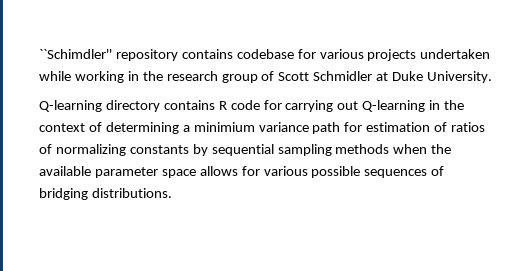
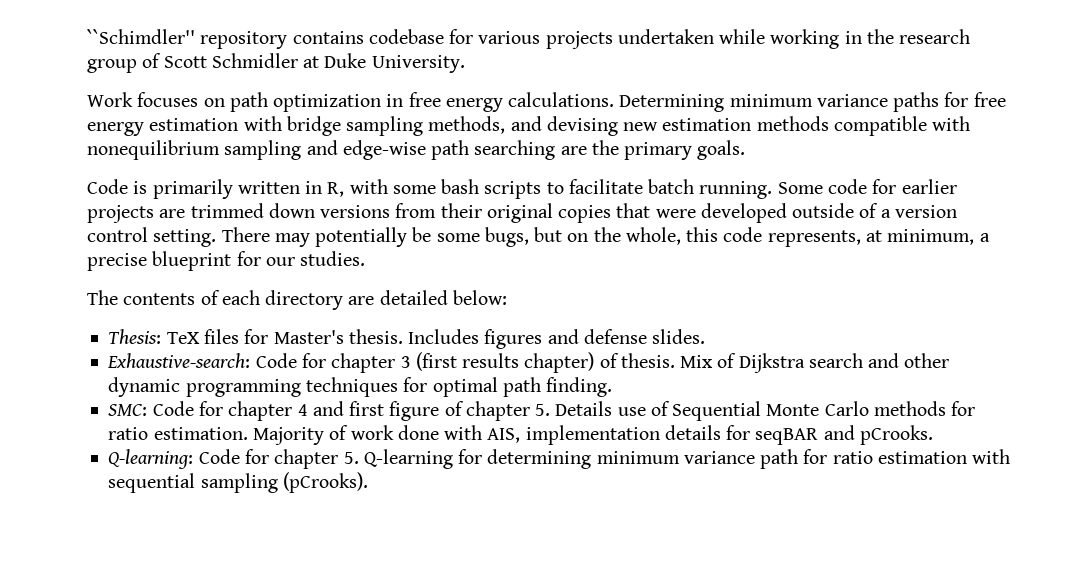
- Q-learning directory contains R code for carrying out Q-learning in the context of determining a minimium variance path for estimation of ratios of normalizing constants by sequential sampling methods when the available parameter space allows for various possible sequences of bridging distributions.
+ Work focuses on path optimization in free energy calculations. Determining minimum variance paths for free energy estimation with bridge sampling methods, and devising new estimation methods compatible with nonequilibrium sampling and edge-wise path searching are the primary goals.
+ Code is primarily written in R, with some bash scripts to facilitate batch running. Some code for earlier projects are trimmed down versions from their original copies that were developed outside of a version control setting. There may potentially be some bugs, but on the whole, this code represents, at minimum, a precise blueprint for our studies.
+ The contents of each directory are detailed below:
+ Thesis: TeX files for Master's thesis. Includes figures and defense slides.
+ Exhaustive-search: Code for chapter 3 (first results chapter) of thesis. Mix of Dijkstra search and other dynamic programming techniques for optimal path finding.
+ SMC: Code for chapter 4 and first figure of chapter 5. Details use of Sequential Monte Carlo methods for ratio estimation. Majority of work done with AIS, implementation details for seqBAR and pCrooks.
+ Q-learning: Code for chapter 5. Q-learning for determining minimum variance path for ratio estimation with sequential sampling (pCrooks).

